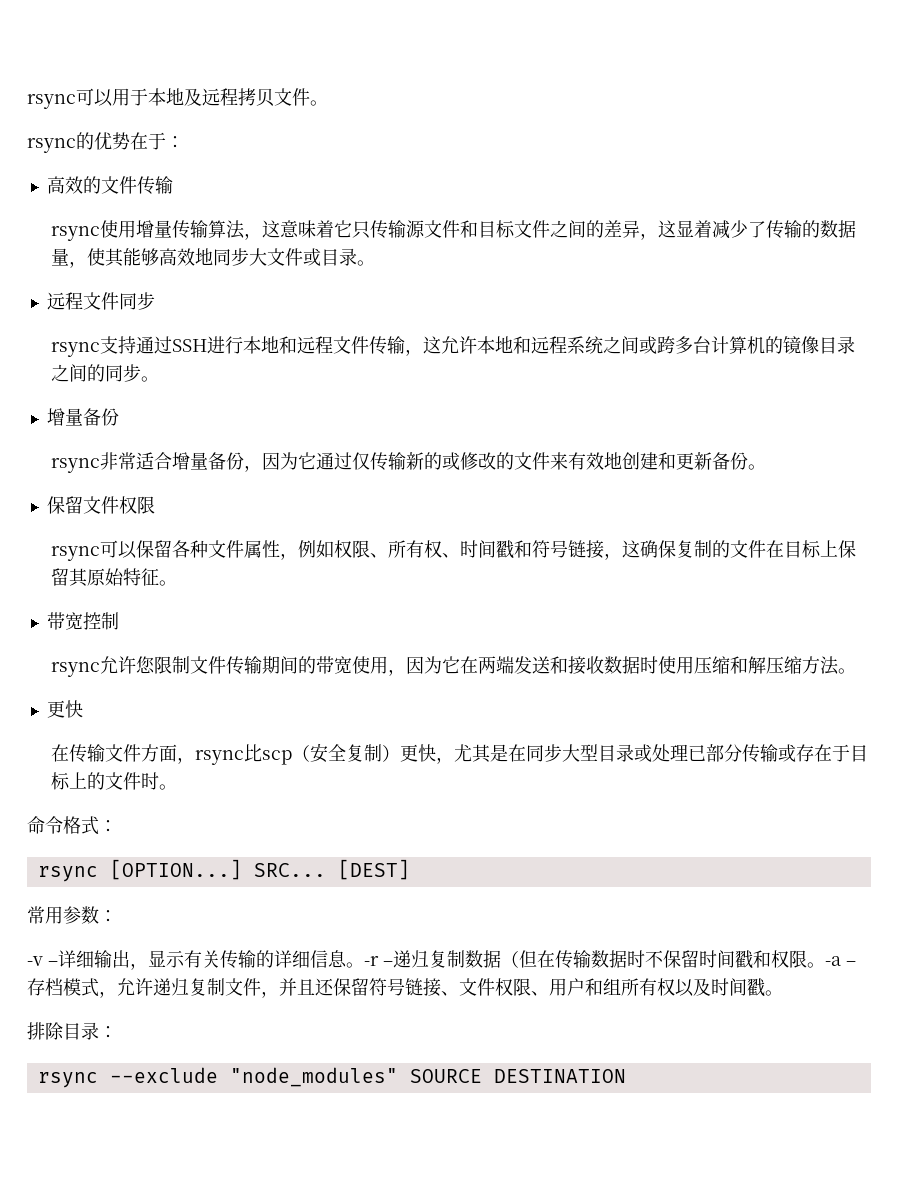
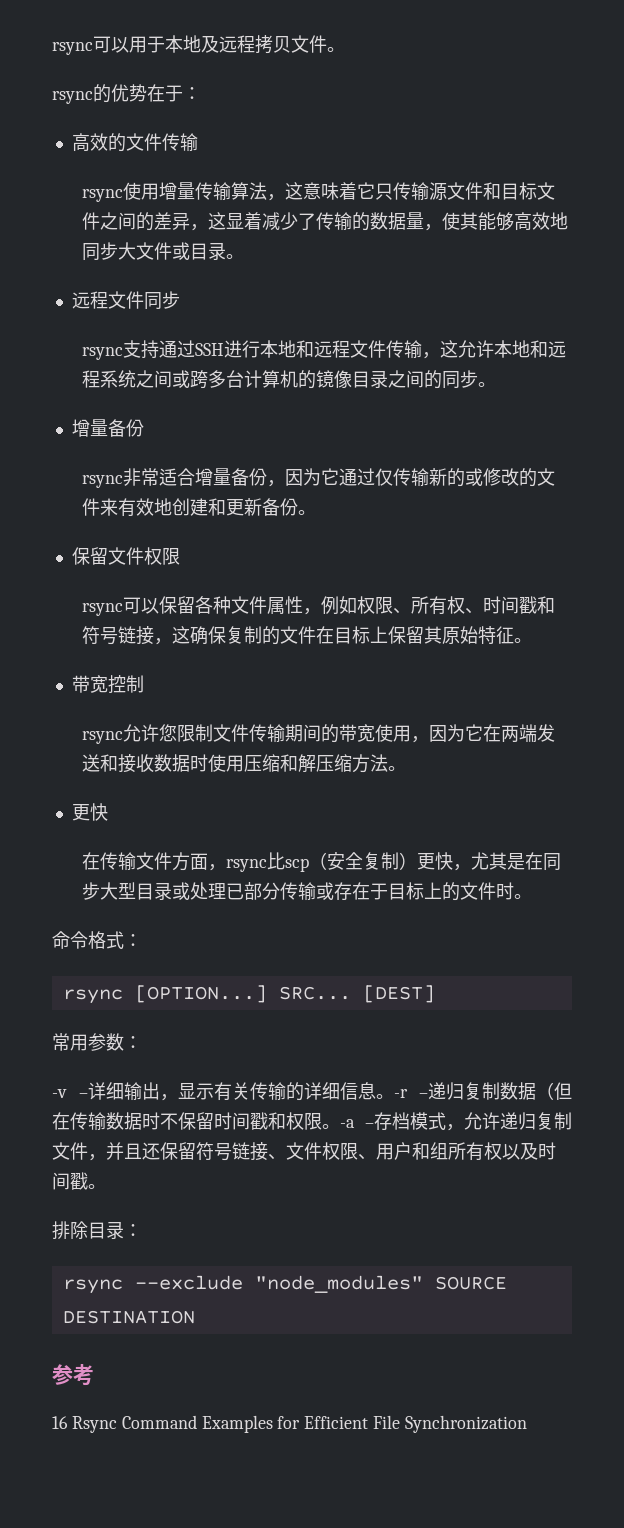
+ 参考
+ 16 Rsync Command Examples for Efficient File Synchronization

